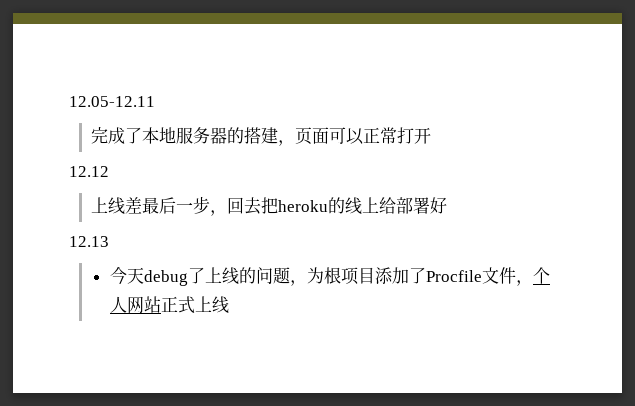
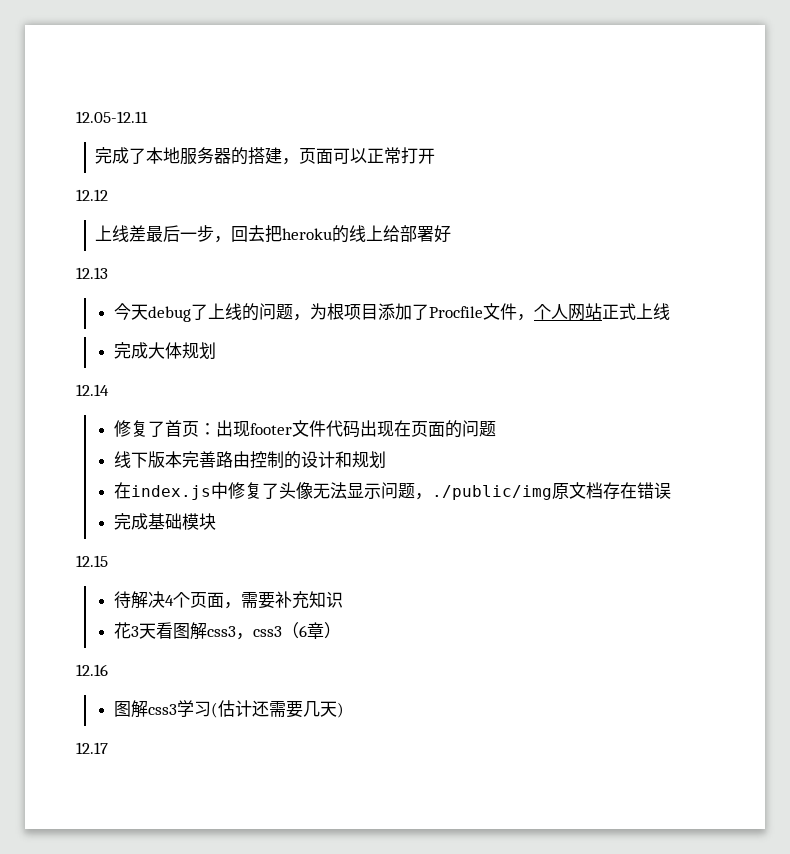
+ 完成大体规划
+ 12.14
+ 修复了首页：出现footer文件代码出现在页面的问题
+ 线下版本完善路由控制的设计和规划
+ 在index.js中修复了头像无法显示问题，./public/img原文档存在错误
+ 完成基础模块
+ 12.15
+ 待解决4个页面，需要补充知识
+ 花3天看图解css3，css3（6章）
+ 12.16
+ 图解css3学习(估计还需要几天)
+ 12.17

